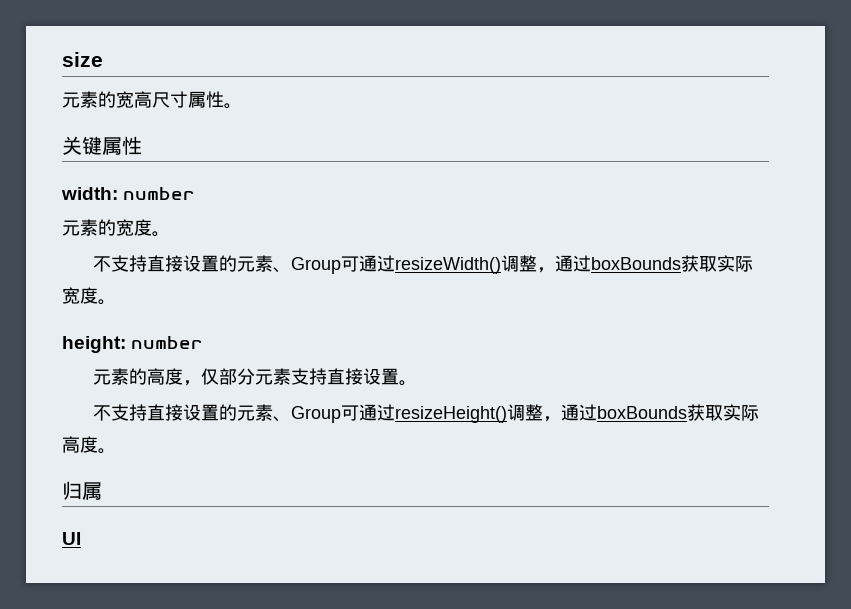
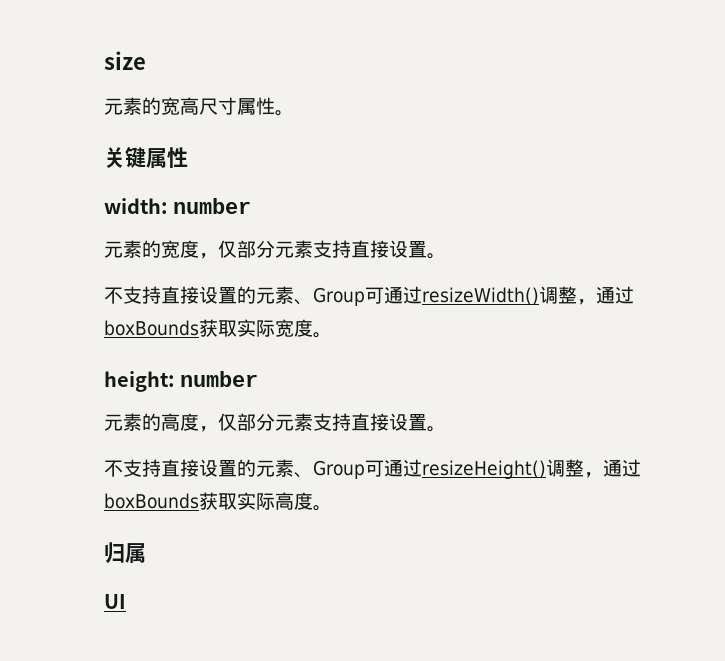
- 元素的宽度。
+ 元素的宽度，仅部分元素支持直接设置。

